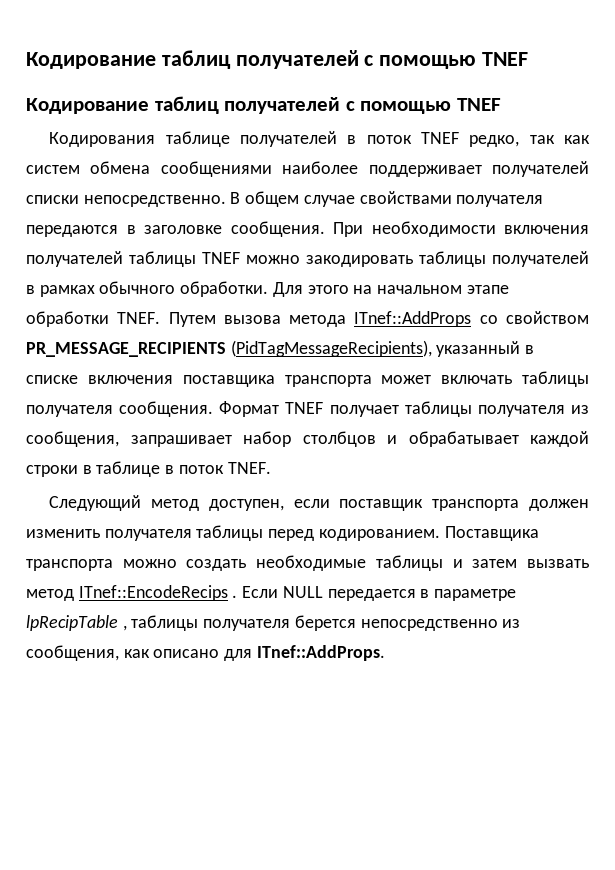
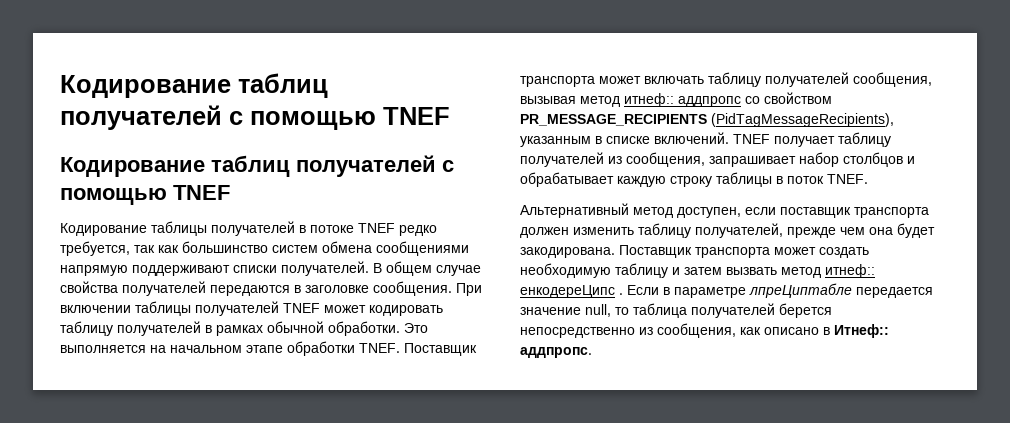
- Кодирования таблице получателей в поток TNEF редко, так как систем обмена сообщениями наиболее поддерживает получателей списки непосредственно.
+ Кодирование таблицы получателей в потоке TNEF редко требуется, так как большинство систем обмена сообщениями напрямую поддерживают списки получателей.
- В общем случае свойствами получателя передаются в заголовке сообщения.
+ В общем случае свойства получателей передаются в заголовке сообщения.
- При необходимости включения получателей таблицы TNEF можно закодировать таблицы получателей в рамках обычного обработки. Для этого на начальном этапе обработки TNEF.
+ При включении таблицы получателей TNEF может кодировать таблицу получателей в рамках обычной обработки. Это выполняется на начальном этапе обработки TNEF.
- Путем вызова метода ITnef::AddProps со свойством PR_MESSAGE_RECIPIENTS (PidTagMessageRecipients), указанный в списке включения поставщика транспорта может включать таблицы получателя сообщения. Формат TNEF получает таблицы получателя из сообщения, запрашивает набор столбцов и обрабатывает каждой строки в таблице в поток TNEF.
+ Поставщик транспорта может включать таблицу получателей сообщения, вызывая метод итнеф:: аддпропс со свойством PR_MESSAGE_RECIPIENTS (PidTagMessageRecipients), указанным в списке включений. TNEF получает таблицу получателей из сообщения, запрашивает набор столбцов и обрабатывает каждую строку таблицы в поток TNEF.
- Следующий метод доступен, если поставщик транспорта должен изменить получателя таблицы перед кодированием. Поставщика транспорта можно создать необходимые таблицы и затем вызвать метод ITnef::EncodeRecips . Если NULL передается в параметре lpRecipTable , таблицы получателя берется непосредственно из сообщения, как описано для ITnef::AddProps.
+ Альтернативный метод доступен, если поставщик транспорта должен изменить таблицу получателей, прежде чем она будет закодирована. Поставщик транспорта может создать необходимую таблицу и затем вызвать метод итнеф:: енкодереЦипс . Если в параметре лпреЦиптабле передается значение null, то таблица получателей берется непосредственно из сообщения, как описано в Итнеф:: аддпропс.

